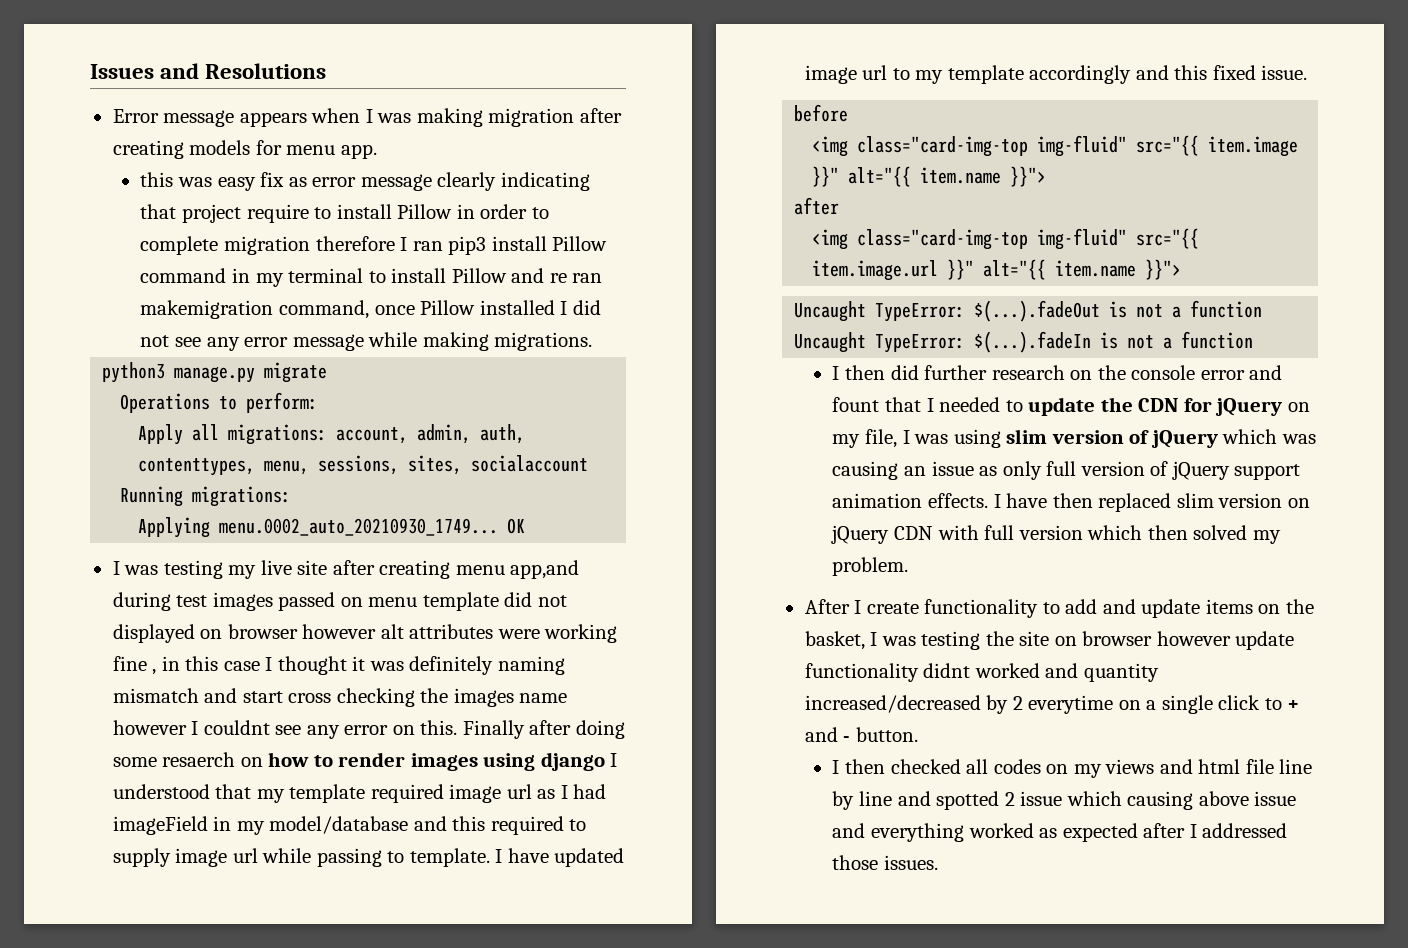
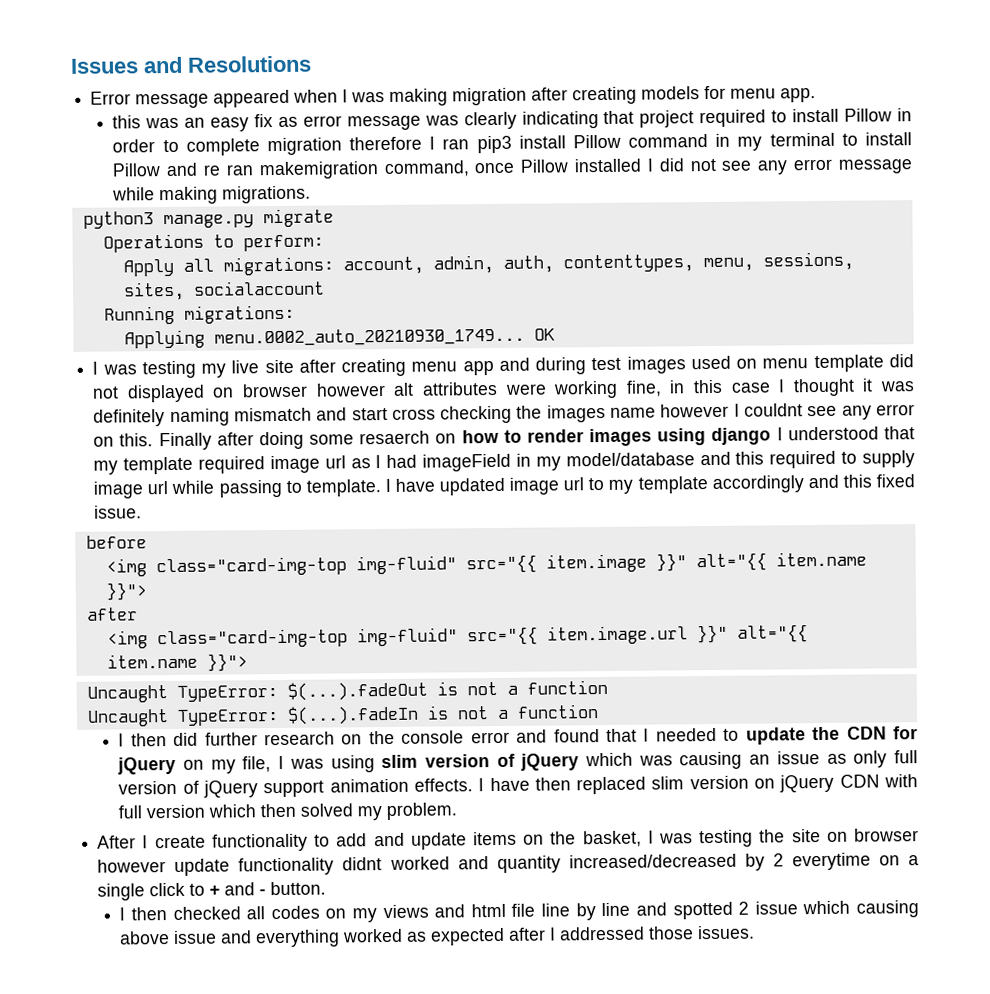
- Error message appears when I was making migration after creating models for menu app.
+ Error message appeared when I was making migration after creating models for menu app.
- this was easy fix as error message clearly indicating that project require to install Pillow in order to complete migration therefore I ran pip3 install Pillow command in my terminal to install Pillow and re ran makemigration command, once Pillow installed I did not see any error message while making migrations.
+ this was an easy fix as error message was clearly indicating that project required to install Pillow in order to complete migration therefore I ran pip3 install Pillow command in my terminal to install Pillow and re ran makemigration command, once Pillow installed I did not see any error message while making migrations.
- I was testing my live site after creating menu app,and during test images passed on menu template did not displayed on browser however alt attributes were working fine , in this case I thought it was definitely naming mismatch and start cross checking the images name however I couldnt see any error on this.
+ I was testing my live site after creating menu app and during test images used on menu template did not displayed on browser however alt attributes were working fine, in this case I thought it was definitely naming mismatch and start cross checking the images name however I couldnt see any error on this.
- I then did further research on the console error and fount that I needed to update the CDN for jQuery on my file, I was using slim version of jQuery which was causing an issue as only full version of jQuery support animation effects.
+ I then did further research on the console error and found that I needed to update the CDN for jQuery on my file, I was using slim version of jQuery which was causing an issue as only full version of jQuery support animation effects.

